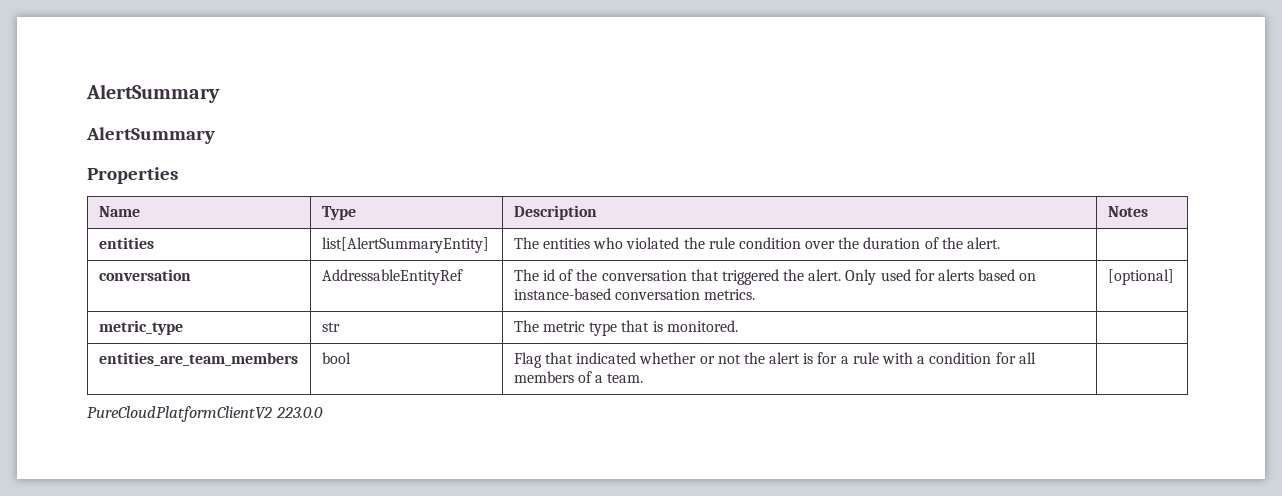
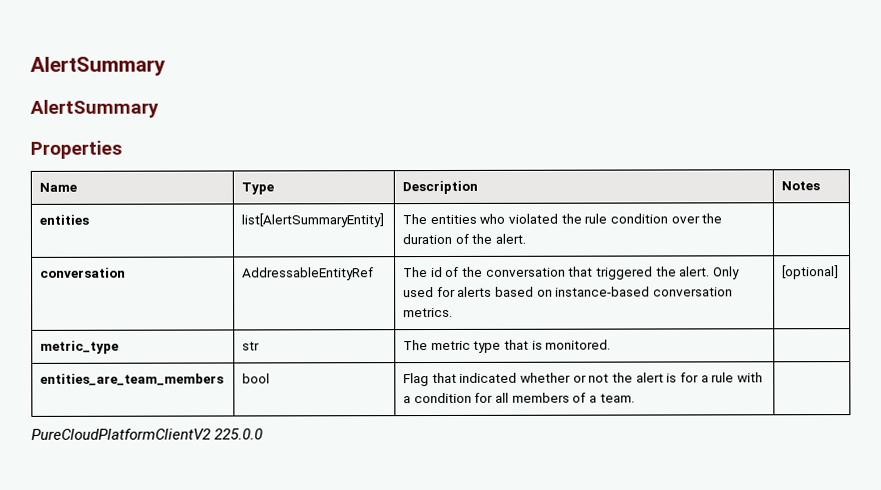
- PureCloudPlatformClientV2 223.0.0
+ PureCloudPlatformClientV2 225.0.0

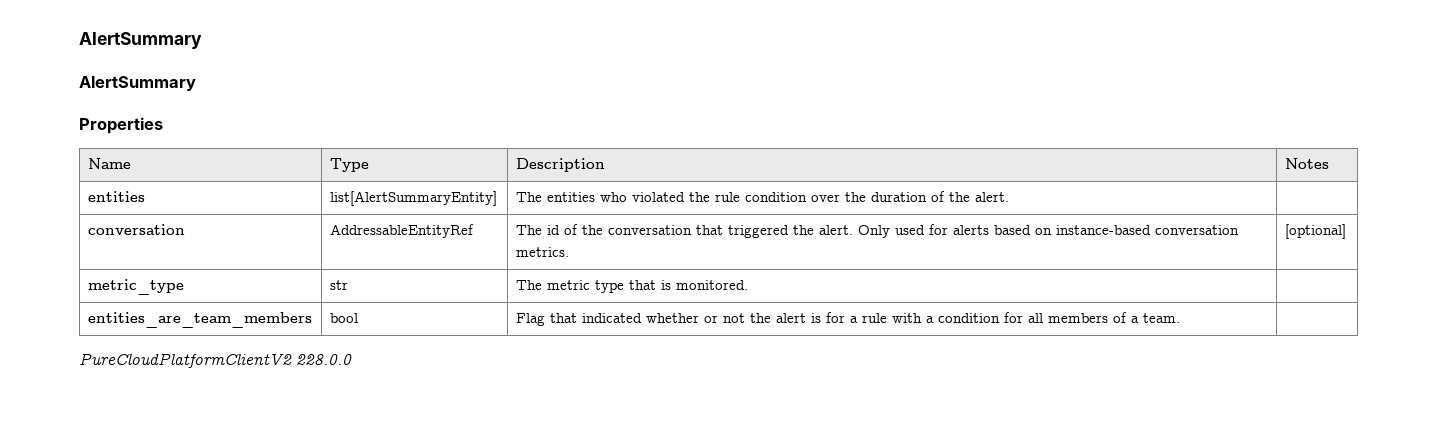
- PureCloudPlatformClientV2 225.0.0
+ PureCloudPlatformClientV2 228.0.0

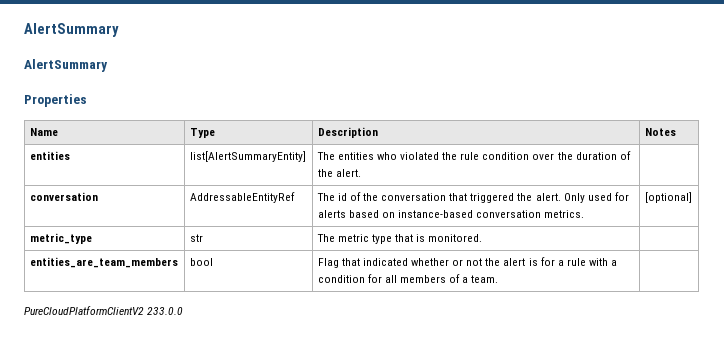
- PureCloudPlatformClientV2 228.0.0
+ PureCloudPlatformClientV2 233.0.0

